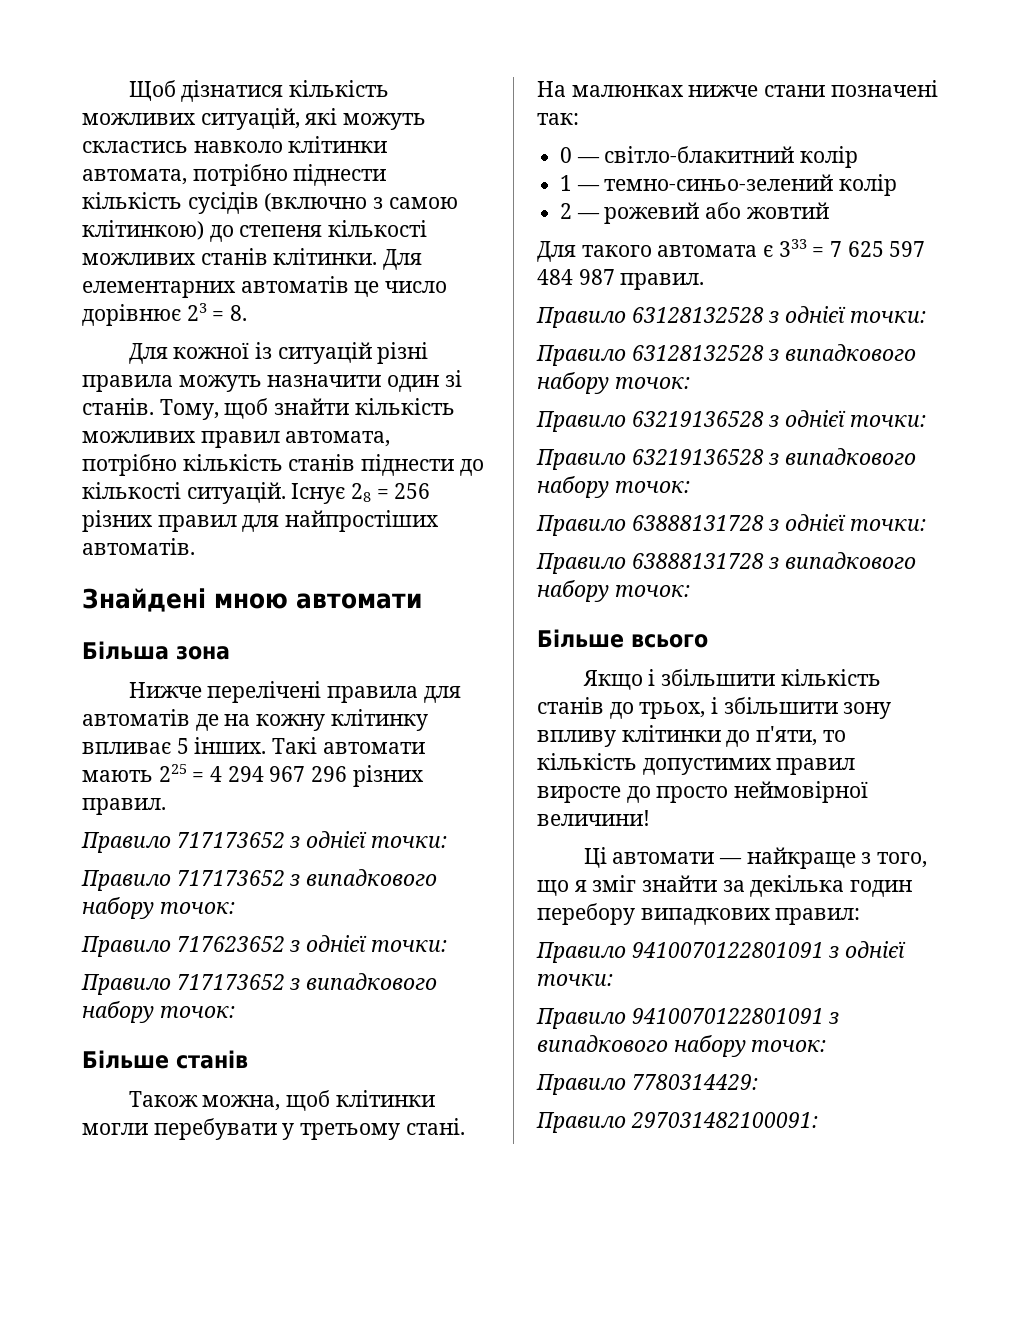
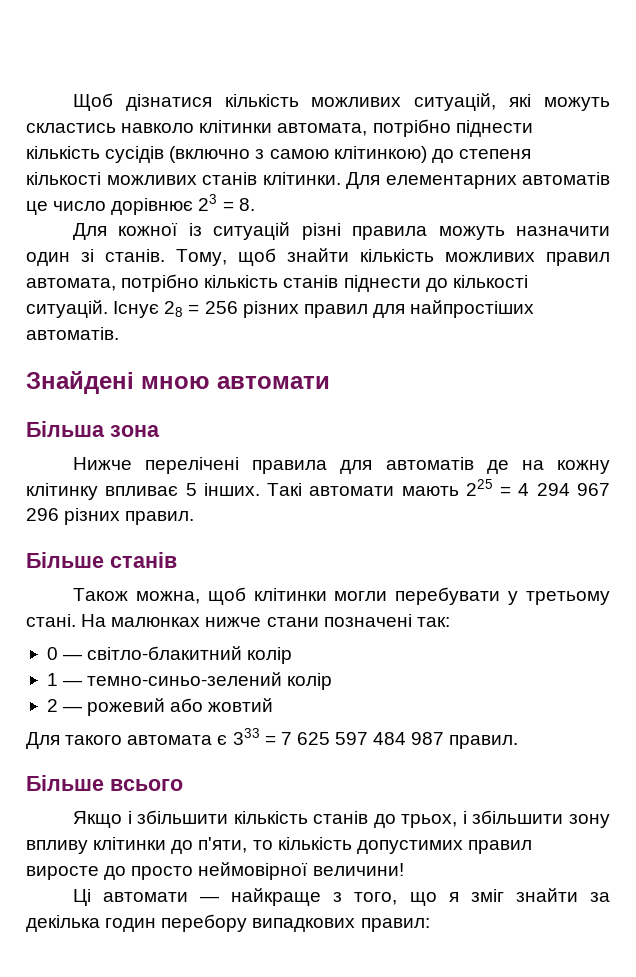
- Правило 717173652 з однієї точки:
- Правило 717173652 з випадкового набору точок:
- Правило 717623652 з однієї точки:
- Правило 717173652 з випадкового набору точок:
- Правило 63128132528 з однієї точки:
- Правило 63128132528 з випадкового набору точок:
- Правило 63219136528 з однієї точки:
- Правило 63219136528 з випадкового набору точок:
- Правило 63888131728 з однієї точки:
- Правило 63888131728 з випадкового набору точок:
- Правило 9410070122801091 з однієї точки:
- Правило 9410070122801091 з випадкового набору точок:
- Правило 7780314429:
- Правило 297031482100091:

